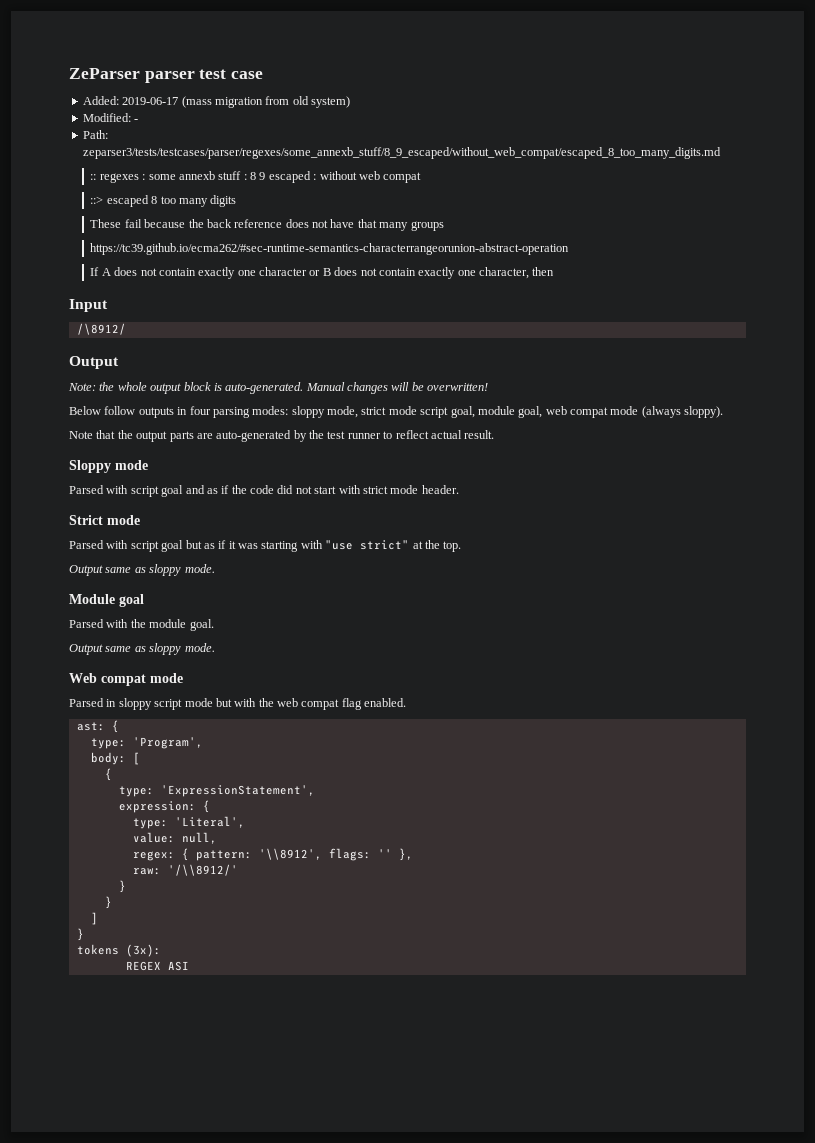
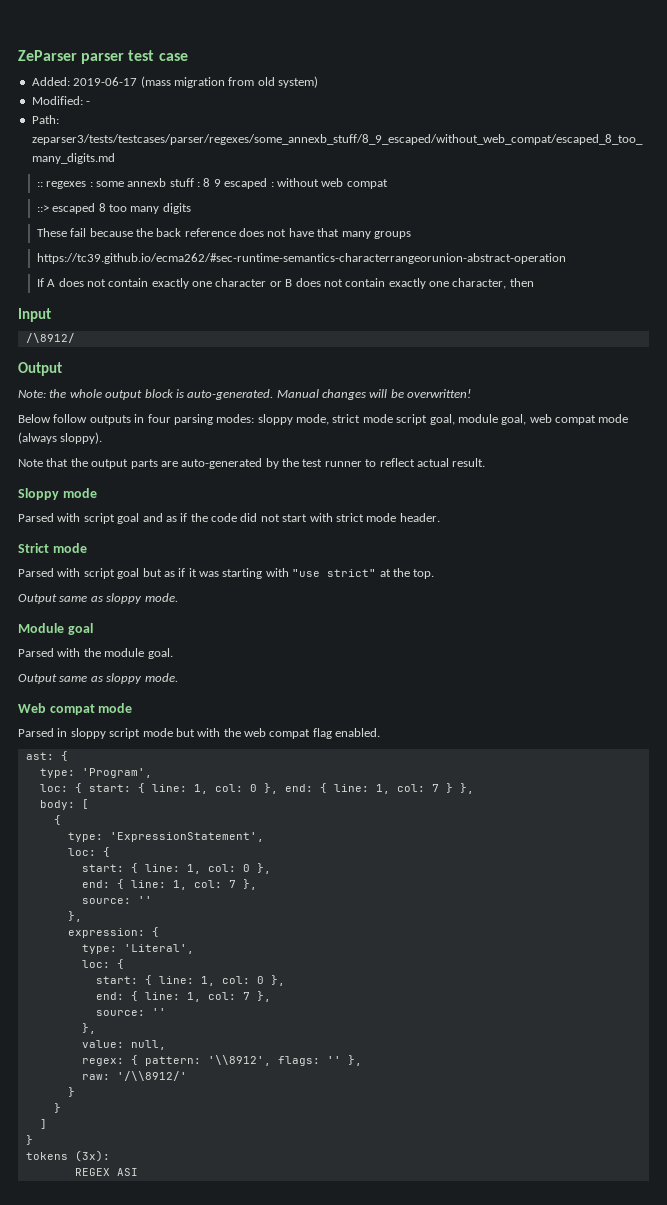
+ loc: { start: { line: 1, col: 0 }, end: { line: 1, col: 7 } },
  type: 'ExpressionStatement',
+ loc: {
+ start: { line: 1, col: 0 },
+ end: { line: 1, col: 7 },
+ source: ''
+ },
  expression: {
  type: 'Literal',
+ loc: {
+ start: { line: 1, col: 0 },
+ end: { line: 1, col: 7 },
+ source: ''
+ },

